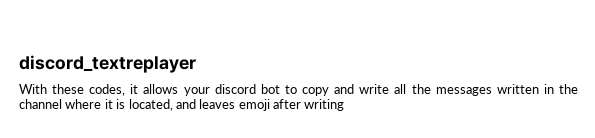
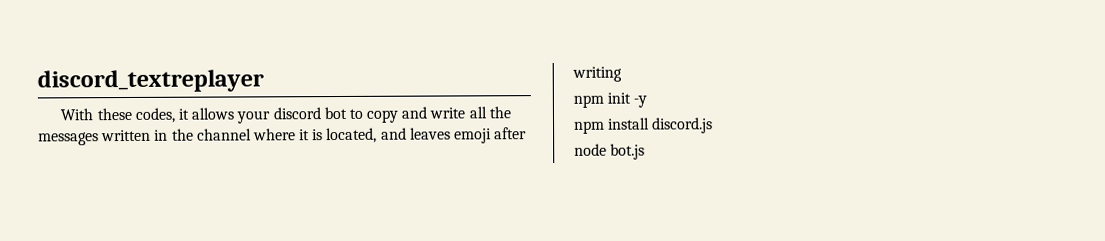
+ npm init -y
+ npm install discord.js
+ node bot.js

